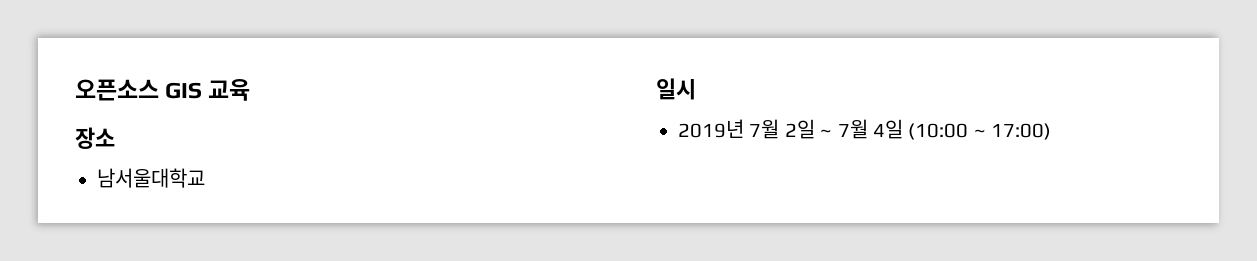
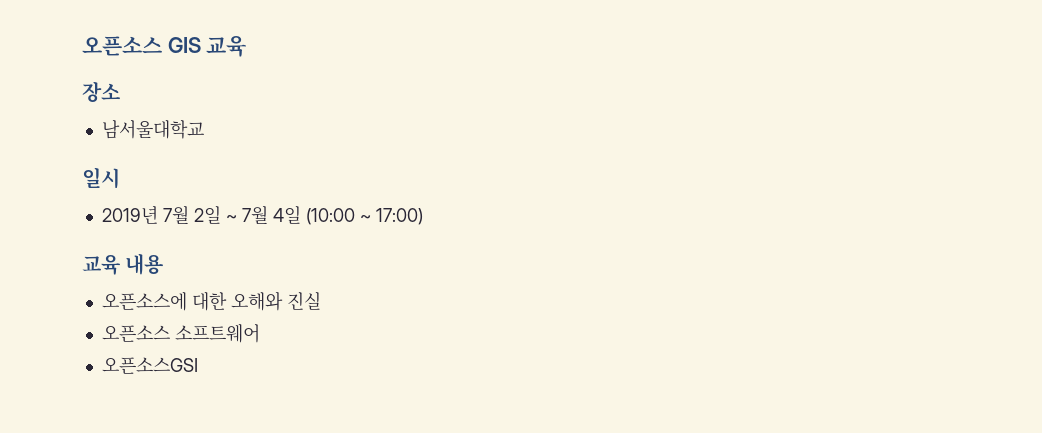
+ 교육 내용
+ 오픈소스에 대한 오해와 진실
+ 오픈소스 소프트웨어
+ 오픈소스GSI

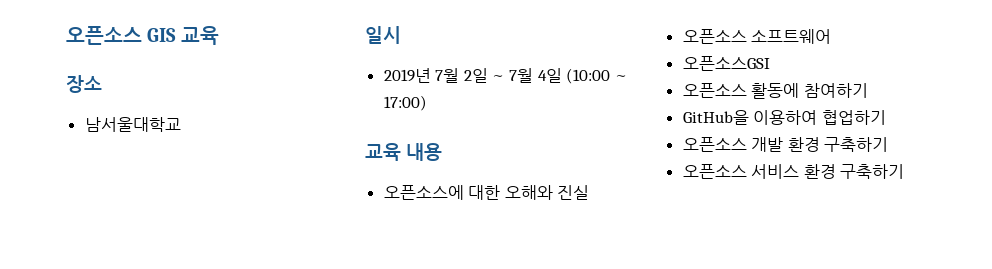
+ 오픈소스 활동에 참여하기
+ GitHub을 이용하여 협업하기
+ 오픈소스 개발 환경 구축하기
+ 오픈소스 서비스 환경 구축하기

